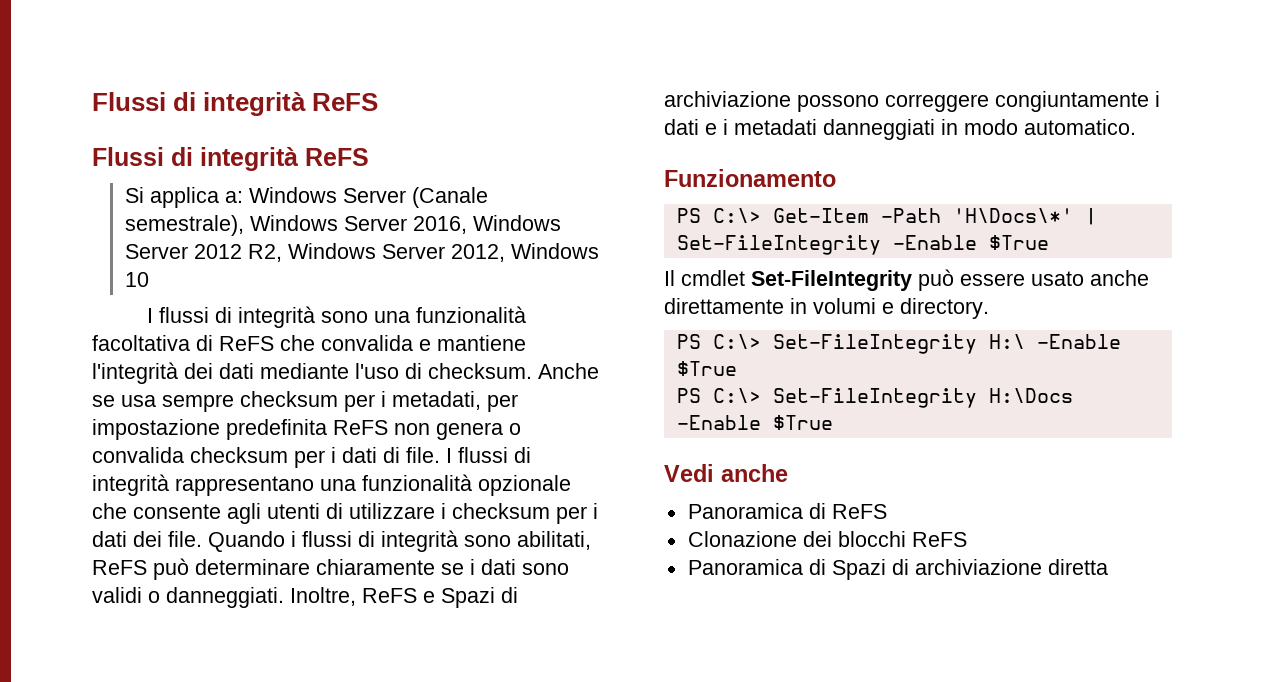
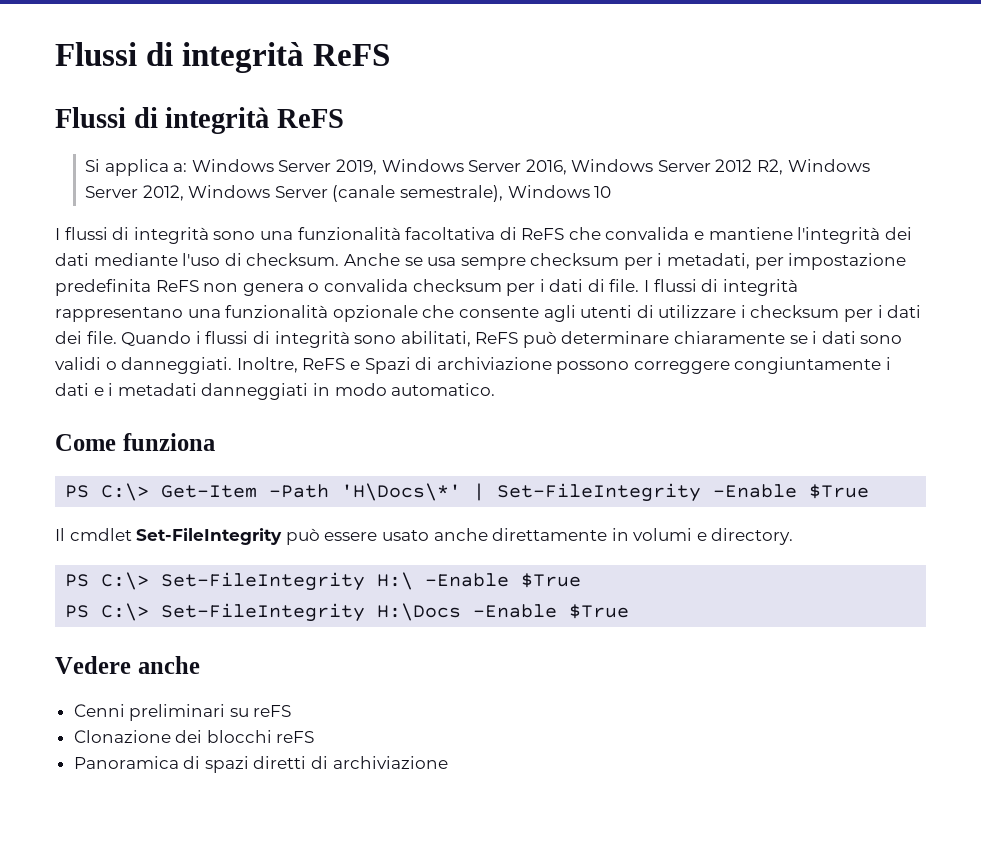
- Si applica a: Windows Server (Canale semestrale), Windows Server 2016, Windows Server 2012 R2, Windows Server 2012, Windows 10
+ Si applica a: Windows Server 2019, Windows Server 2016, Windows Server 2012 R2, Windows Server 2012, Windows Server (canale semestrale), Windows 10
- Funzionamento
+ Come funziona
- Vedi anche
+ Vedere anche
- Panoramica di ReFS
+ Cenni preliminari su reFS
- Clonazione dei blocchi ReFS
- Panoramica di Spazi di archiviazione diretta
+ Clonazione dei blocchi reFS
+ Panoramica di spazi diretti di archiviazione

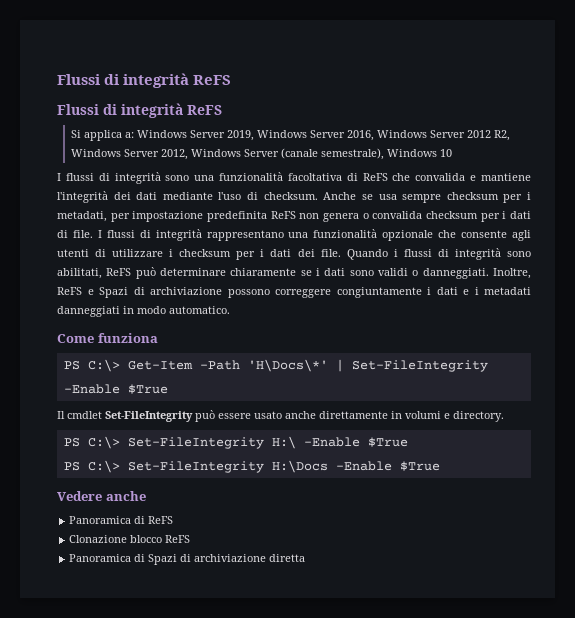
- Cenni preliminari su reFS
- Clonazione dei blocchi reFS
- Panoramica di spazi diretti di archiviazione
+ Panoramica di ReFS
+ Clonazione blocco ReFS
+ Panoramica di Spazi di archiviazione diretta

